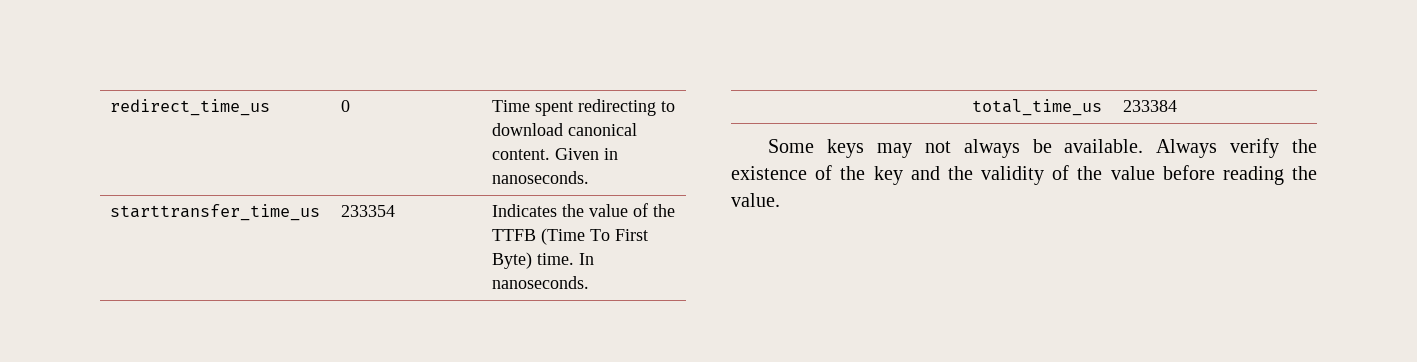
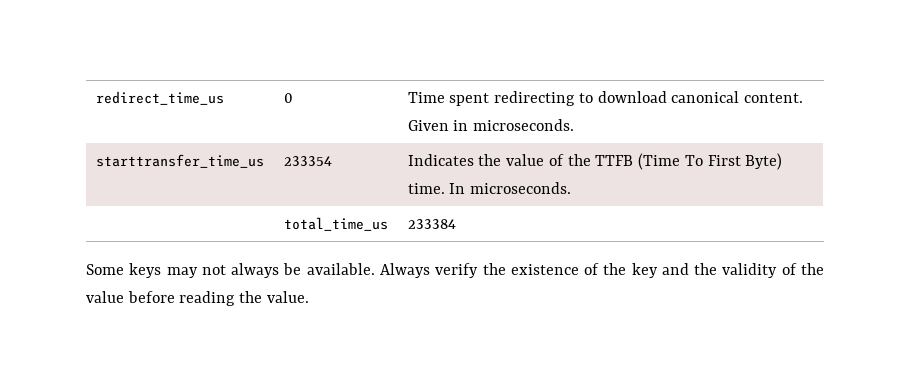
- redirect_time_us | 0 | Time spent redirecting to download canonical content. Given in nanoseconds.
+ redirect_time_us | 0 | Time spent redirecting to download canonical content. Given in microseconds.
- starttransfer_time_us | 233354 | Indicates the value of the TTFB (Time To First Byte) time. In nanoseconds.
+ starttransfer_time_us | 233354 | Indicates the value of the TTFB (Time To First Byte) time. In microseconds.

